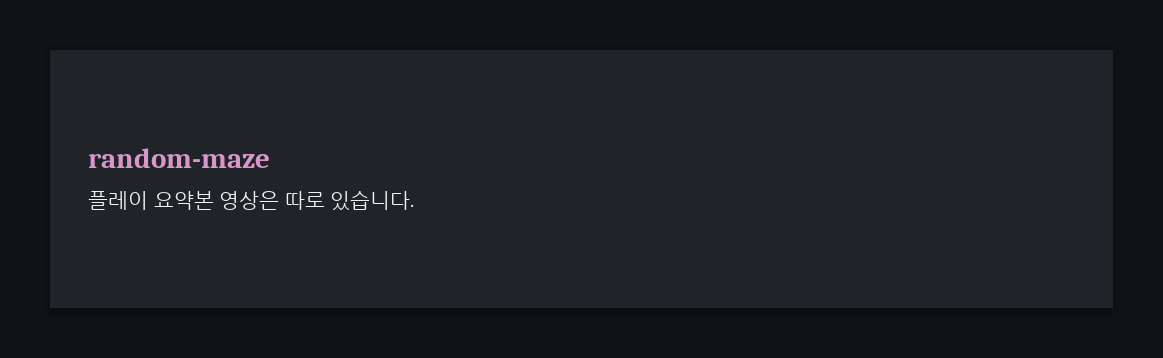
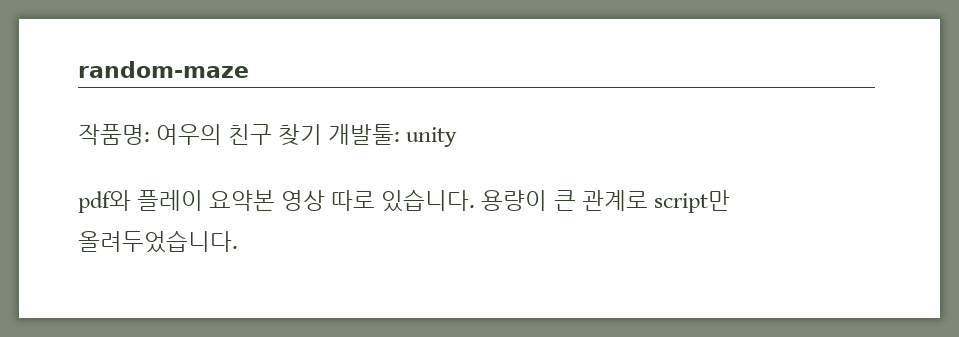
- 플레이 요약본 영상은 따로 있습니다.
+ 작품명: 여우의 친구 찾기 개발툴: unity
+ pdf와 플레이 요약본 영상 따로 있습니다.
+ 용량이 큰 관계로 script만 올려두었습니다.

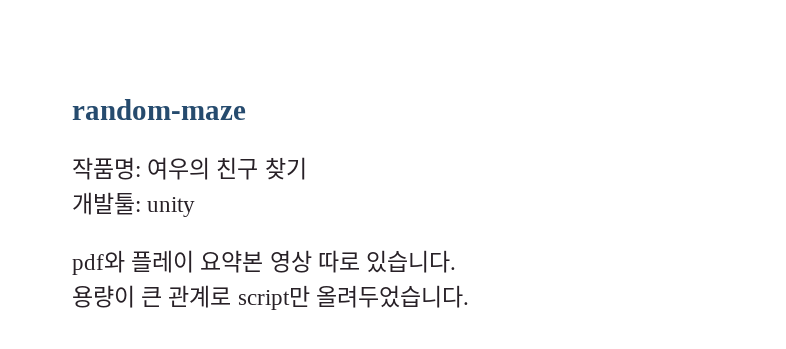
- 작품명: 여우의 친구 찾기 개발툴: unity
+ 작품명: 여우의 친구 찾기
+ 개발툴: unity
- pdf와 플레이 요약본 영상 따로 있습니다. 용량이 큰 관계로 script만 올려두었습니다.
+ pdf와 플레이 요약본 영상 따로 있습니다.
+ 용량이 큰 관계로 script만 올려두었습니다.

